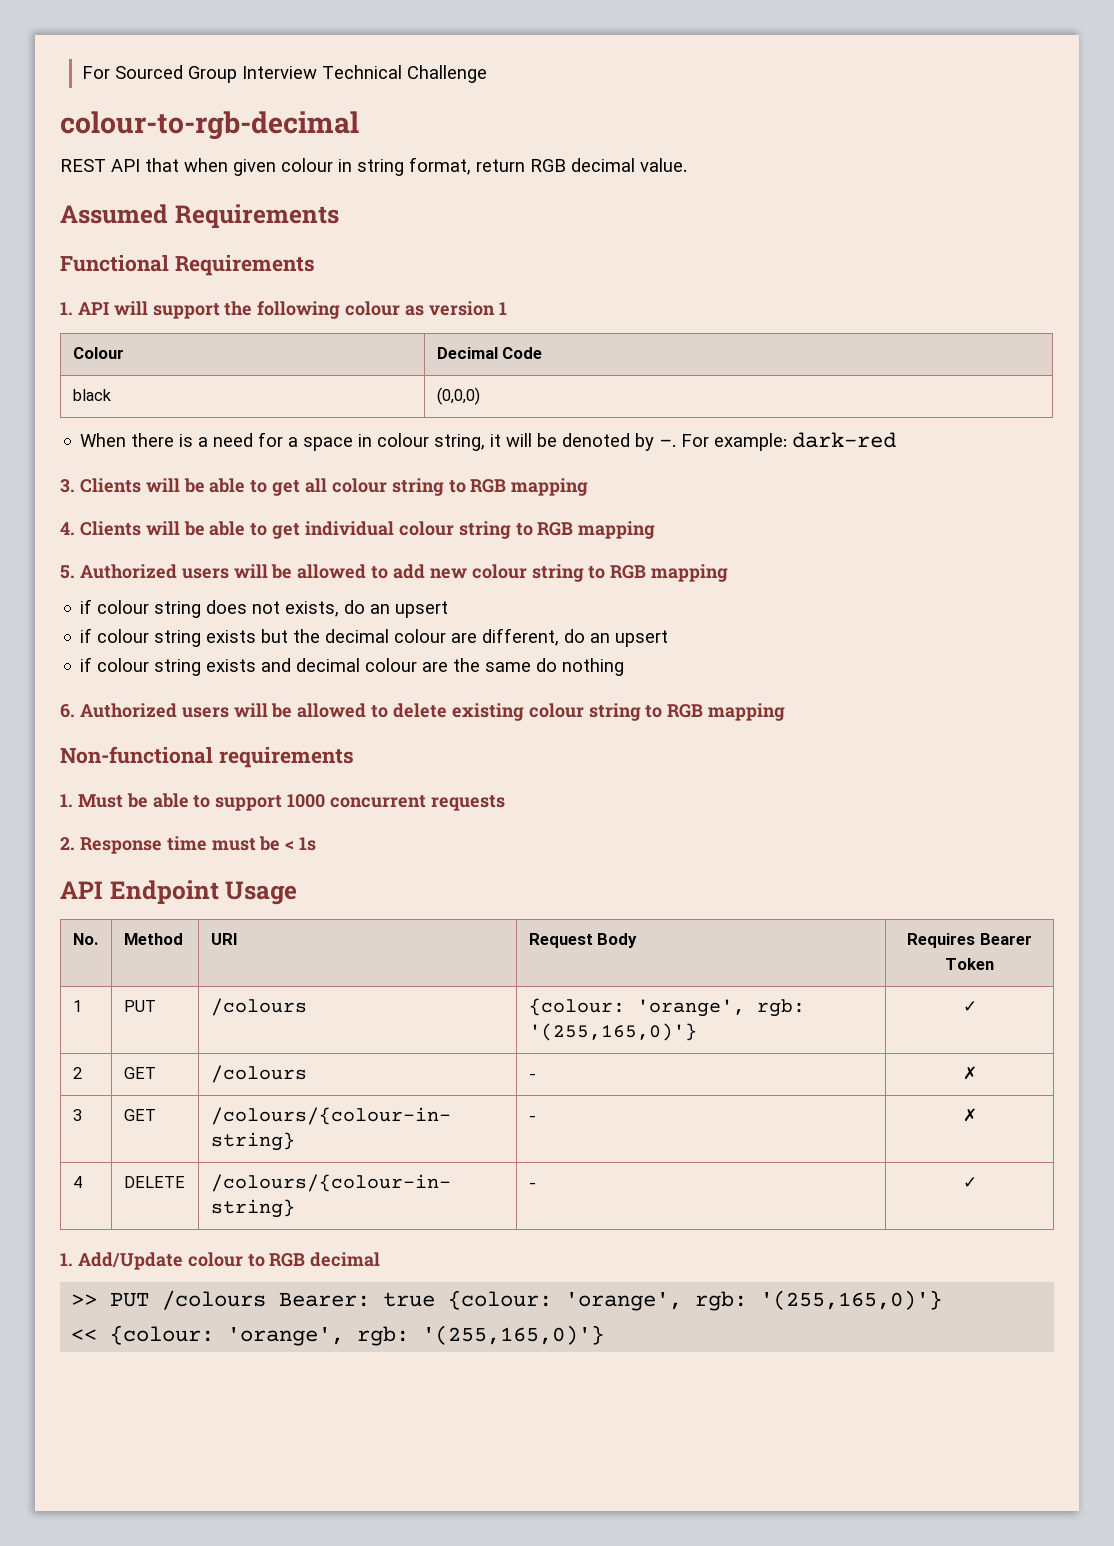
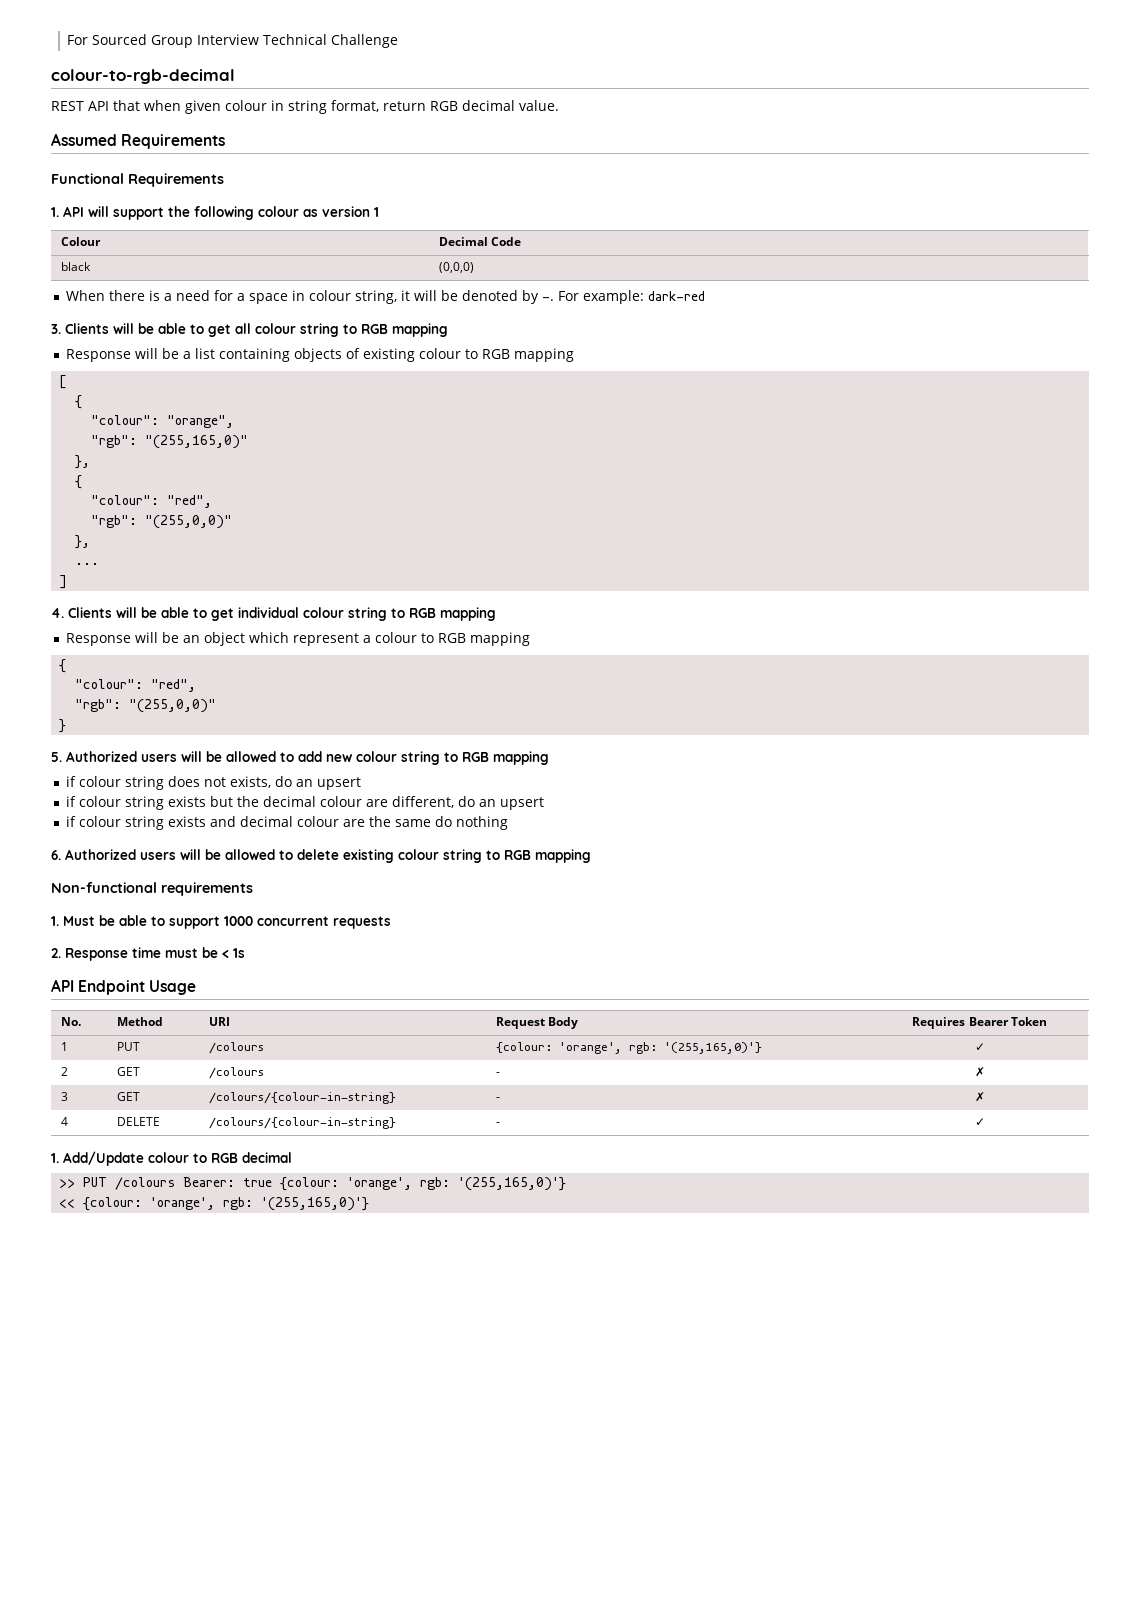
+ Response will be a list containing objects of existing colour to RGB mapping
+ [
+ {
+ "colour": "orange",
+ "rgb": "(255,165,0)"
+ },
+ {
+ "colour": "red",
+ "rgb": "(255,0,0)"
+ },
+ ...
+ ]
+ Response will be an object which represent a colour to RGB mapping
+ {
+ "colour": "red",
+ "rgb": "(255,0,0)"
+ }

